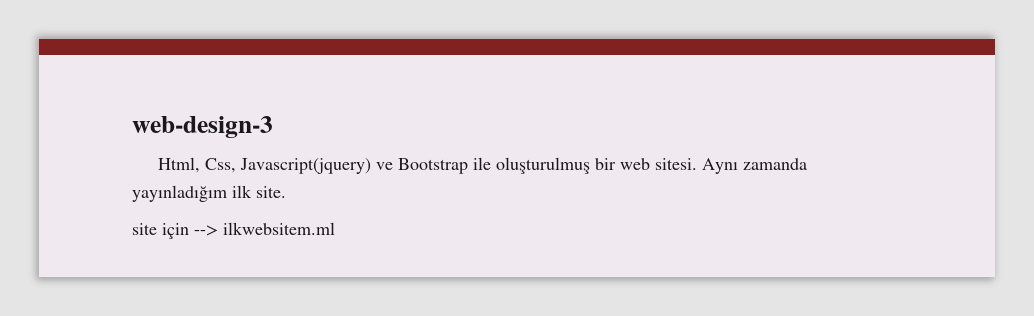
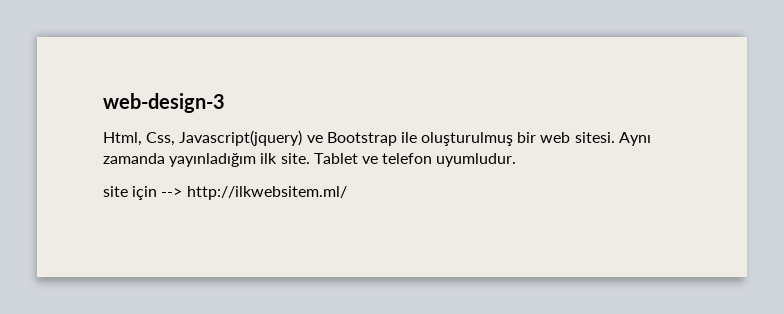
+ Tablet ve telefon uyumludur.
- site için --> ilkwebsitem.ml
+ site için --> http://ilkwebsitem.ml/

